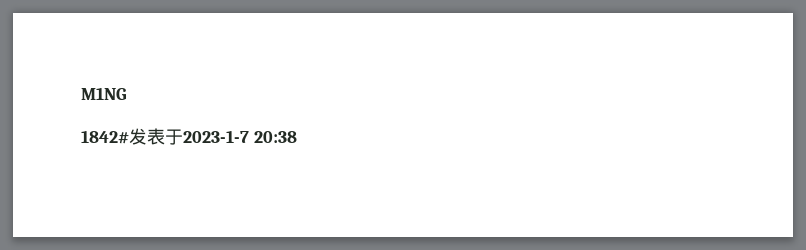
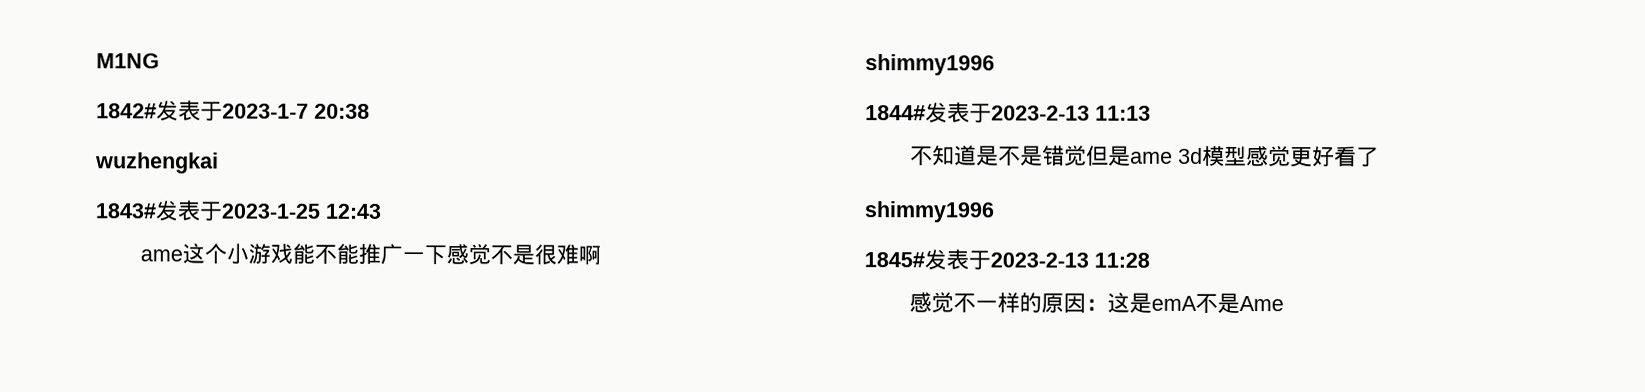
+ wuzhengkai
+ 1843#发表于2023-1-25 12:43
+ ame这个小游戏能不能推广一下感觉不是很难啊
+ shimmy1996
+ 1844#发表于2023-2-13 11:13
+ 不知道是不是错觉但是ame 3d模型感觉更好看了
+ shimmy1996
+ 1845#发表于2023-2-13 11:28
+ 感觉不一样的原因：这是emA不是Ame

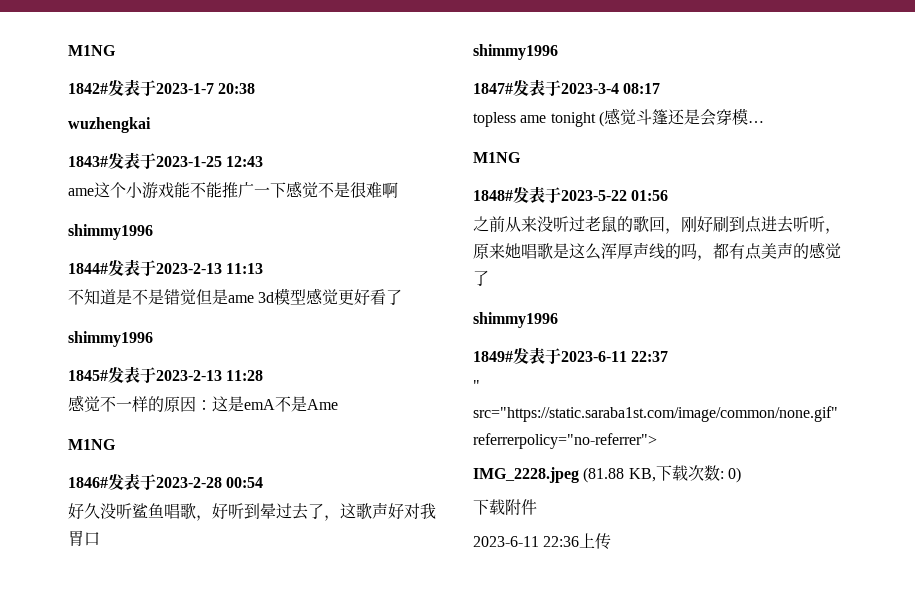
  感觉不一样的原因：这是emA不是Ame
+ M1NG
+ 1846#发表于2023-2-28 00:54
+ 好久没听鲨鱼唱歌，好听到晕过去了，这歌声好对我胃口
+ shimmy1996
+ 1847#发表于2023-3-4 08:17
+ topless ame tonight (感觉斗篷还是会穿模…
+ M1NG
+ 1848#发表于2023-5-22 01:56
+ 之前从来没听过老鼠的歌回，刚好刷到点进去听听，原来她唱歌是这么浑厚声线的吗，都有点美声的感觉了
+ shimmy1996
+ 1849#发表于2023-6-11 22:37
+ " src="https://static.saraba1st.com/image/common/none.gif" referrerpolicy="no-referrer">
+ IMG_2228.jpeg (81.88 KB,下载次数: 0)
+ 下载附件
+ 2023-6-11 22:36上传

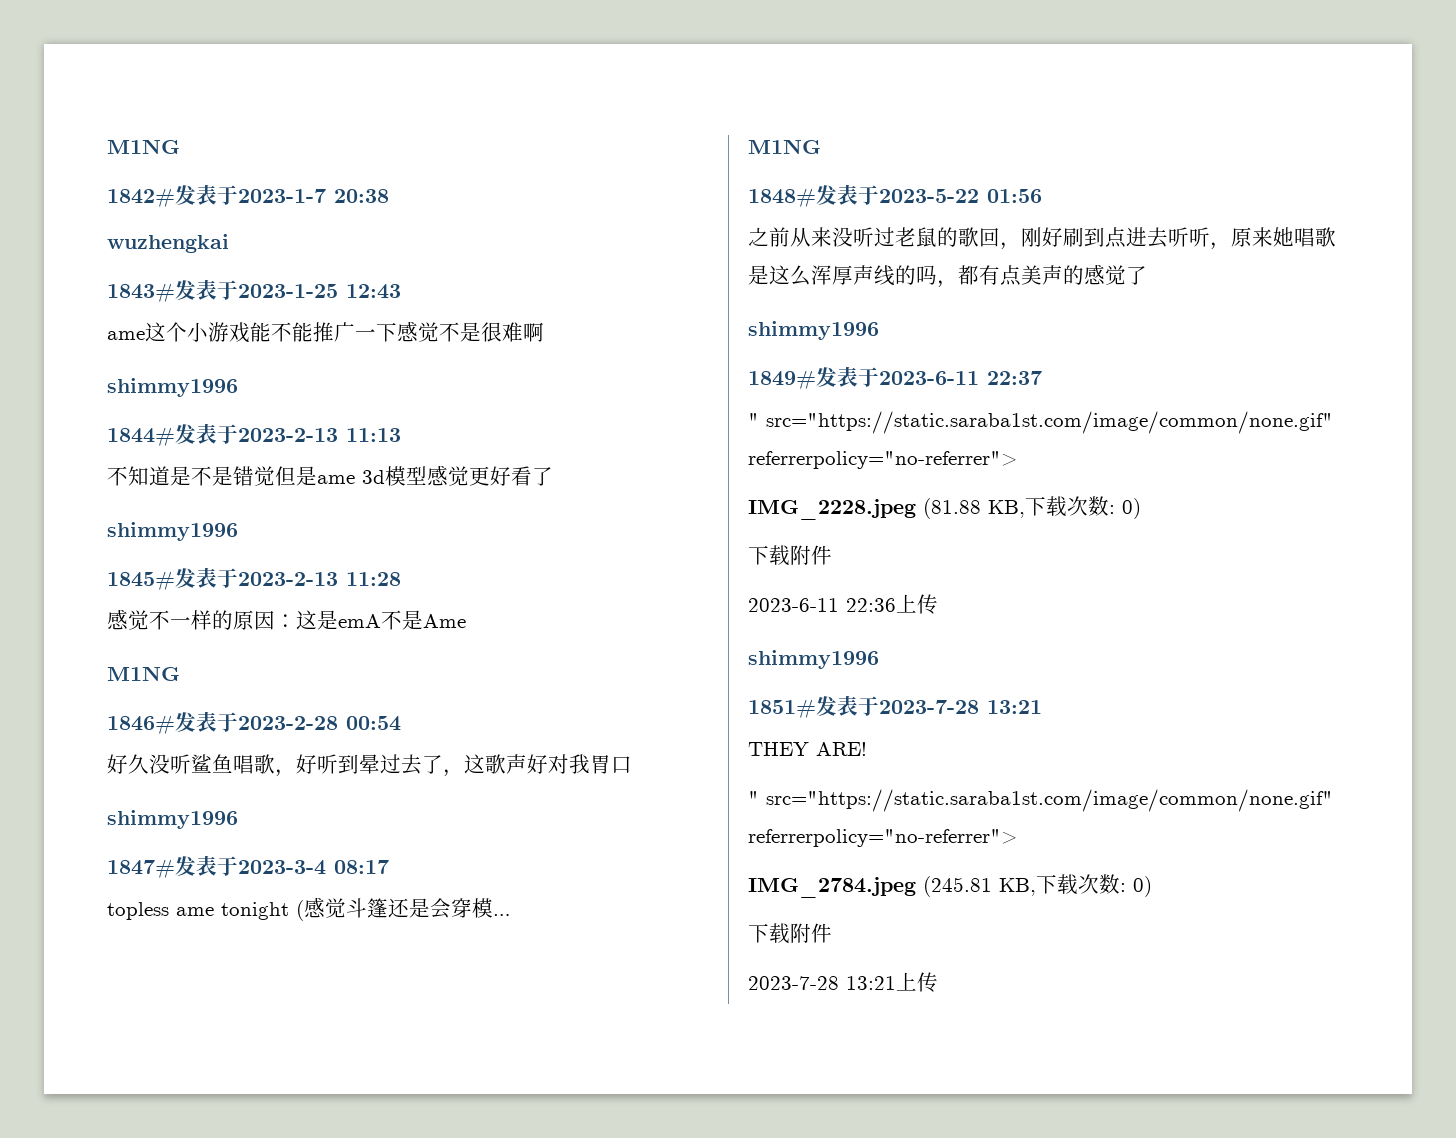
  2023-6-11 22:36上传
+ shimmy1996
+ 1851#发表于2023-7-28 13:21
+ THEY ARE!
+ " src="https://static.saraba1st.com/image/common/none.gif" referrerpolicy="no-referrer">
+ IMG_2784.jpeg (245.81 KB,下载次数: 0)
+ 下载附件
+ 2023-7-28 13:21上传

